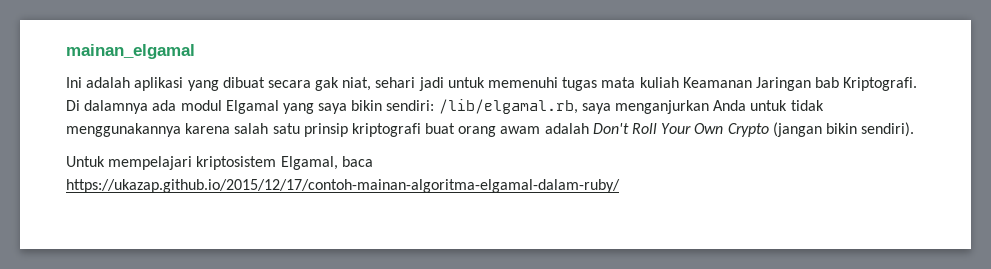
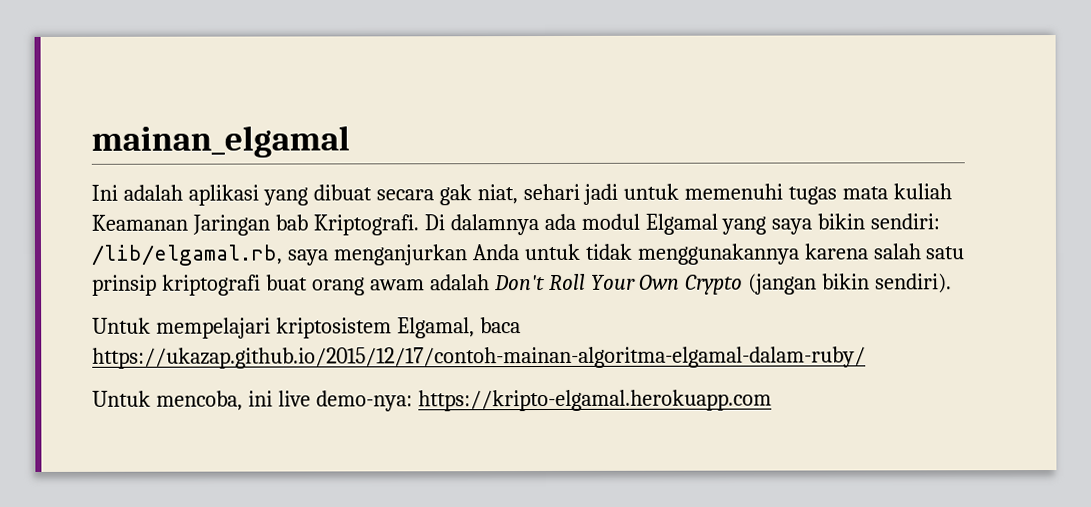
+ Untuk mencoba, ini live demo-nya: https://kripto-elgamal.herokuapp.com

